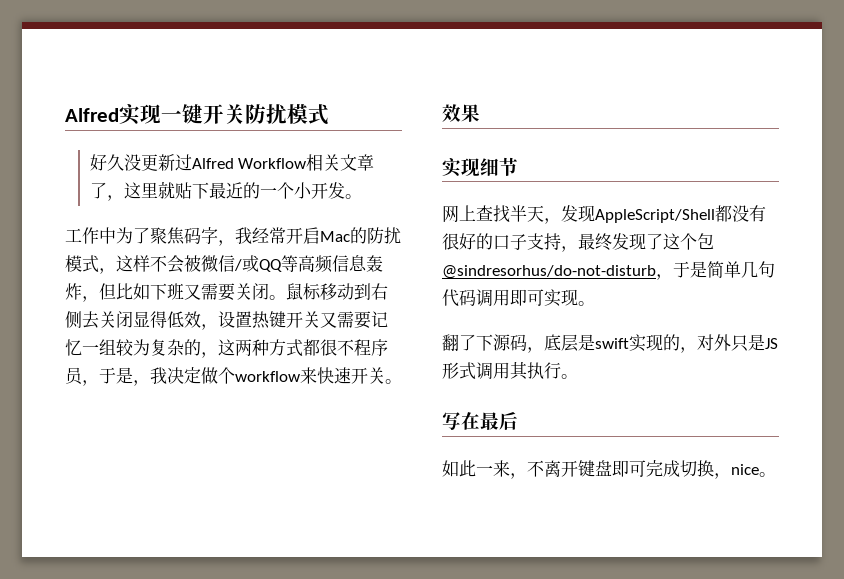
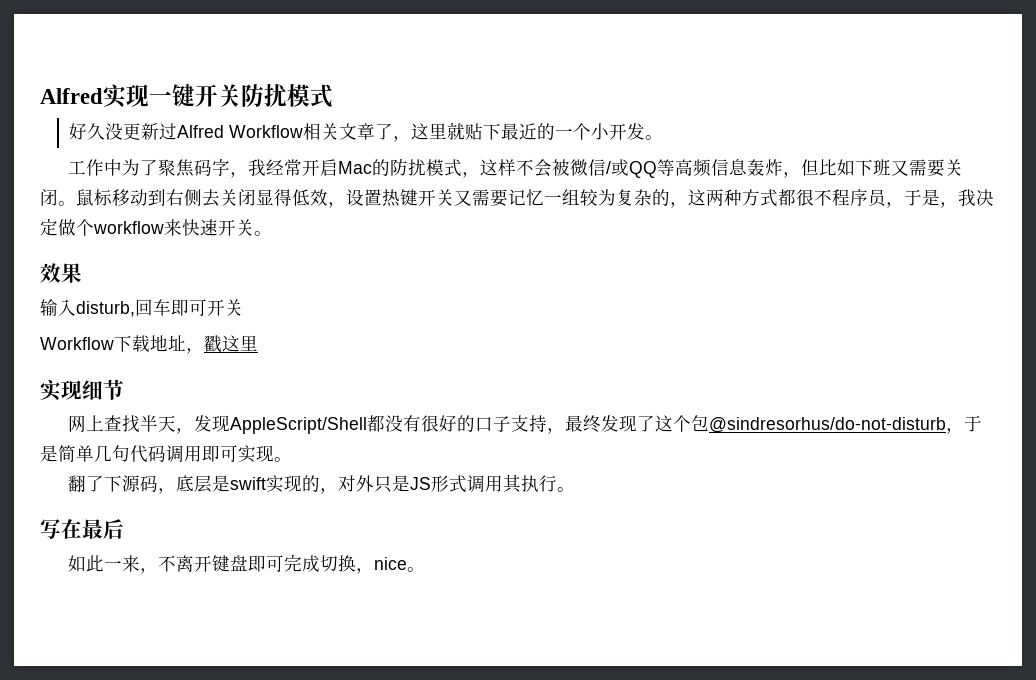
+ 输入disturb,回车即可开关
+ Workflow下载地址，戳这里

